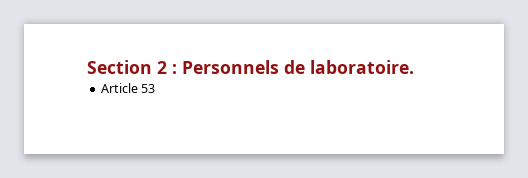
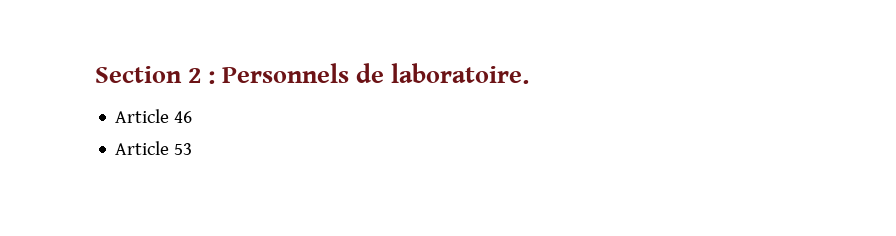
+ Article 46

